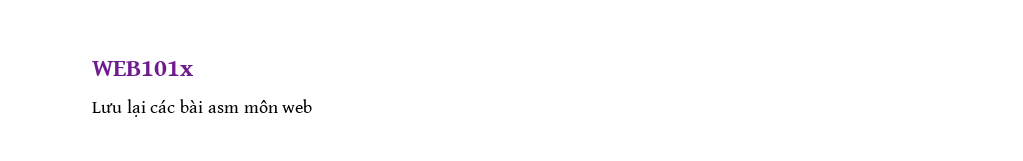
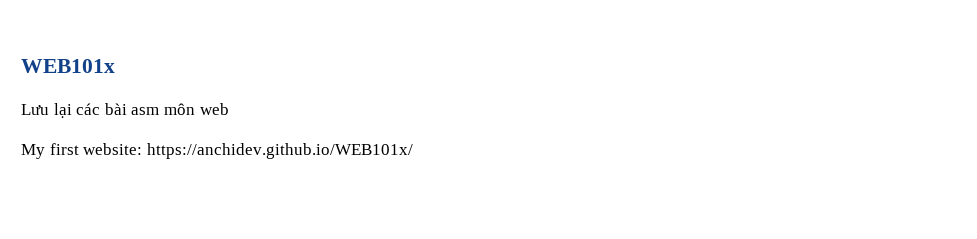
+ My first website: https://anchidev.github.io/WEB101x/

